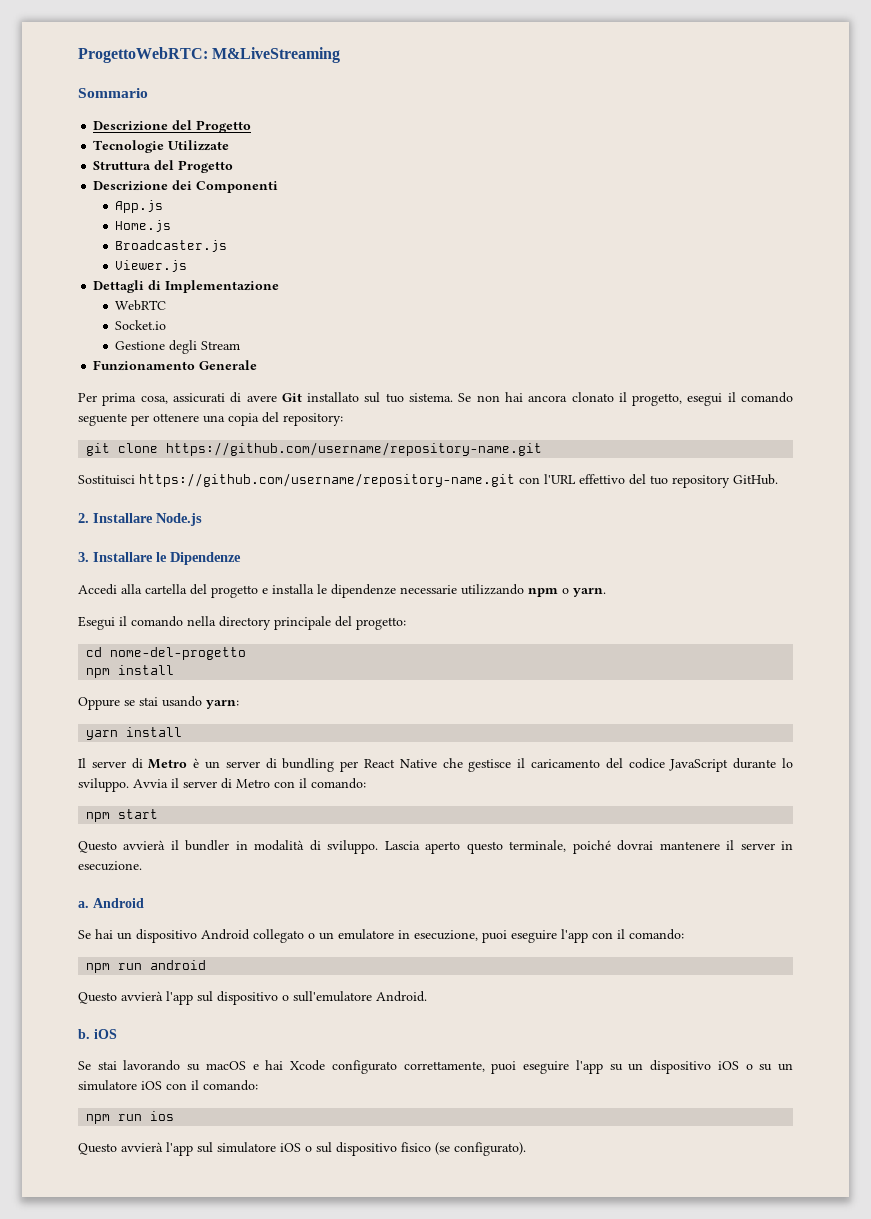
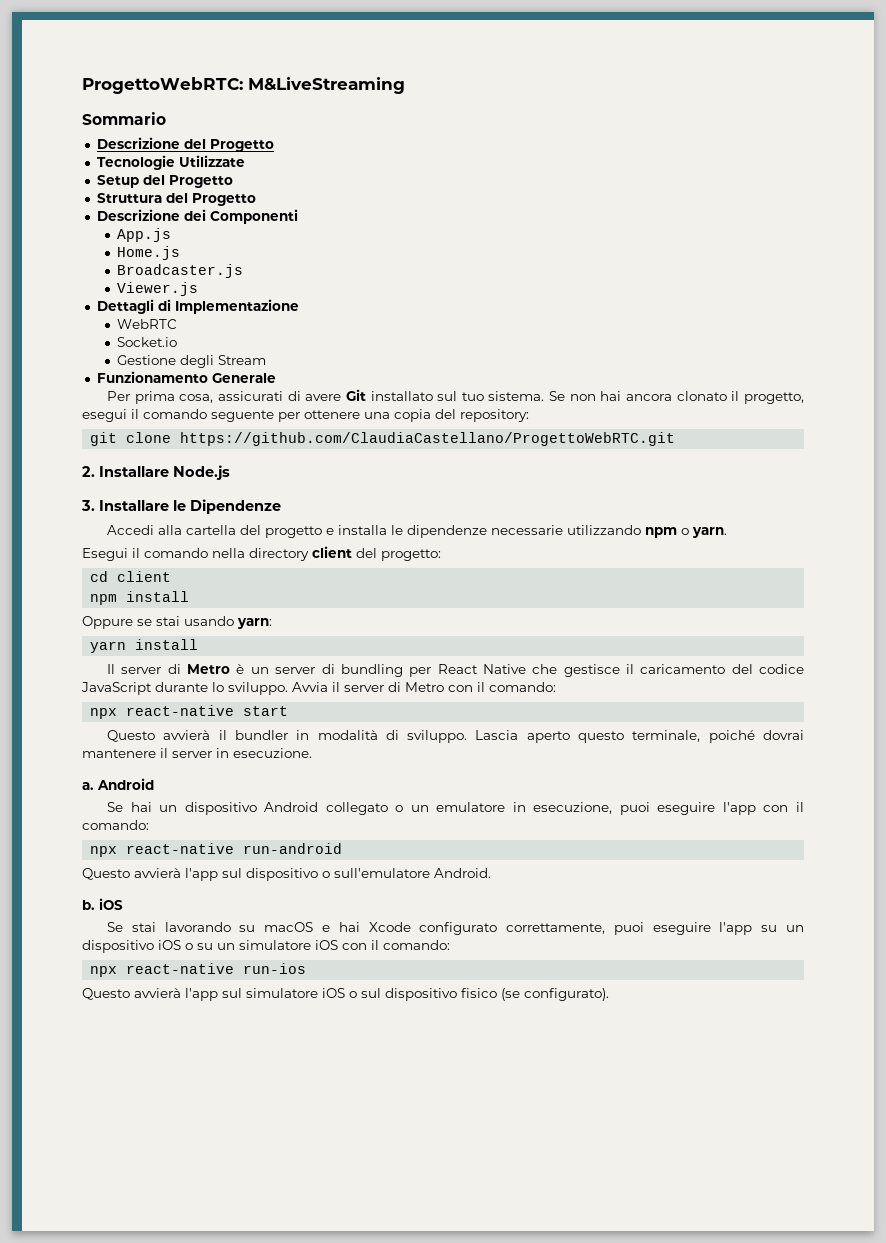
+ Setup del Progetto
- git clone https://github.com/username/repository-name.git
- Sostituisci https://github.com/username/repository-name.git con l'URL effettivo del tuo repository GitHub.
+ git clone https://github.com/ClaudiaCastellano/ProgettoWebRTC.git
- Esegui il comando nella directory principale del progetto:
+ Esegui il comando nella directory client del progetto:
- cd nome-del-progetto
+ cd client
- npm start
+ npx react-native start
- npm run android
+ npx react-native run-android
- npm run ios
+ npx react-native run-ios

